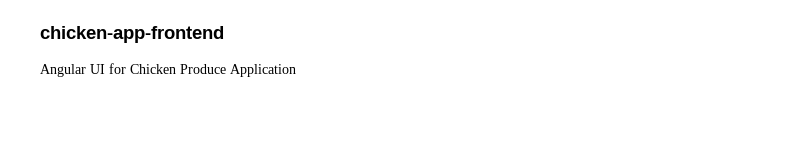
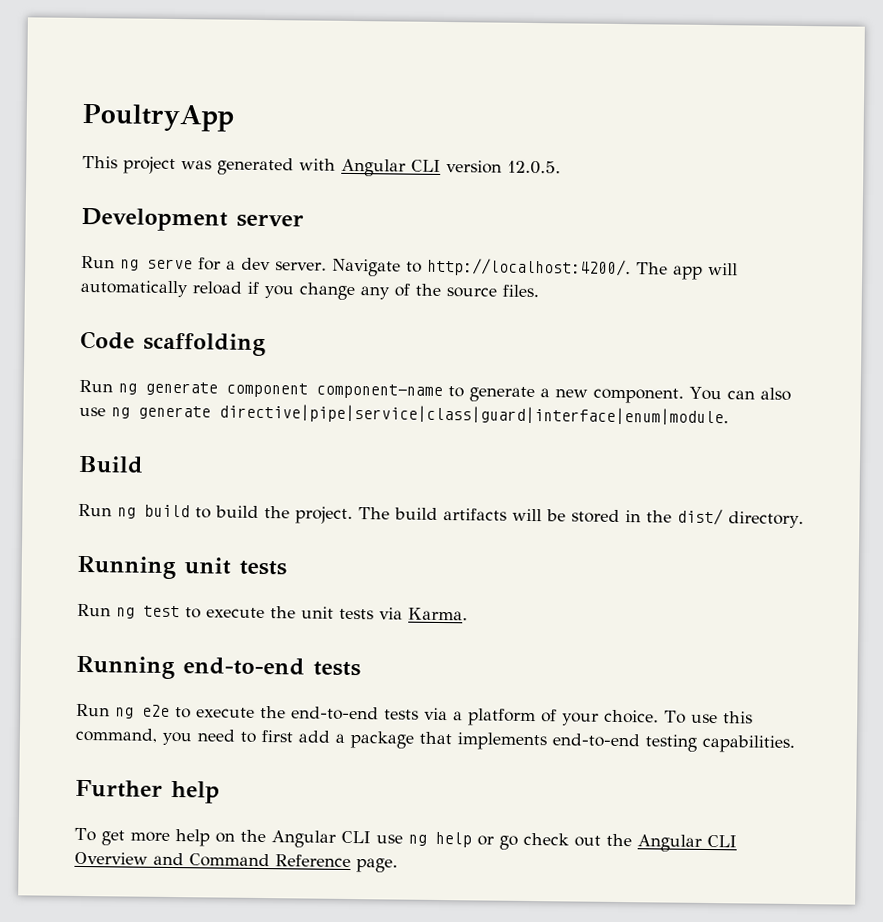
- chicken-app-frontend
- Angular UI for Chicken Produce Application
+ PoultryApp
+ This project was generated with Angular CLI version 12.0.5.
+ Development server
+ Run ng serve for a dev server. Navigate to http://localhost:4200/. The app will automatically reload if you change any of the source files.
+ Code scaffolding
+ Run ng generate component component-name to generate a new component. You can also use ng generate directive|pipe|service|class|guard|interface|enum|module.
+ Build
+ Run ng build to build the project. The build artifacts will be stored in the dist/ directory.
+ Running unit tests
+ Run ng test to execute the unit tests via Karma.
+ Running end-to-end tests
+ Run ng e2e to execute the end-to-end tests via a platform of your choice. To use this command, you need to first add a package that implements end-to-end testing capabilities.
+ Further help
+ To get more help on the Angular CLI use ng help or go check out the Angular CLI Overview and Command Reference page.

